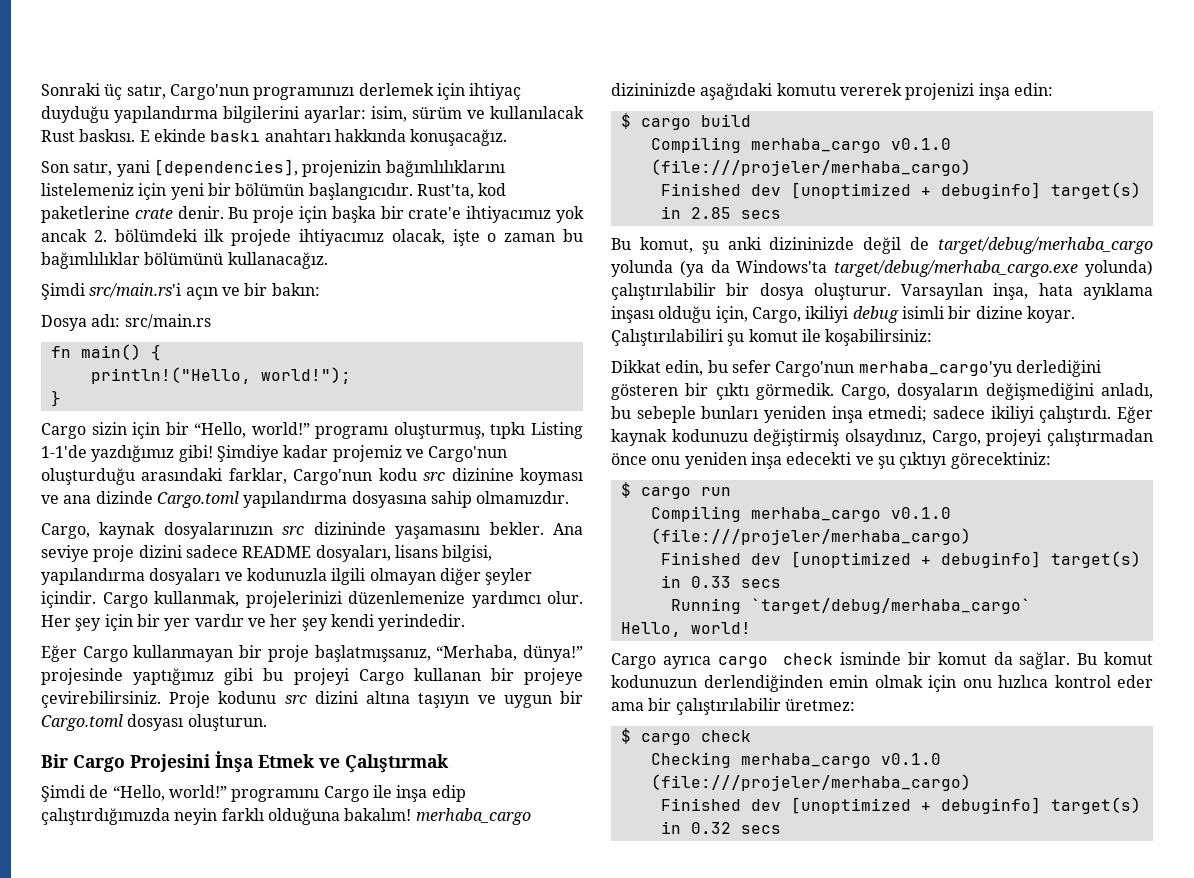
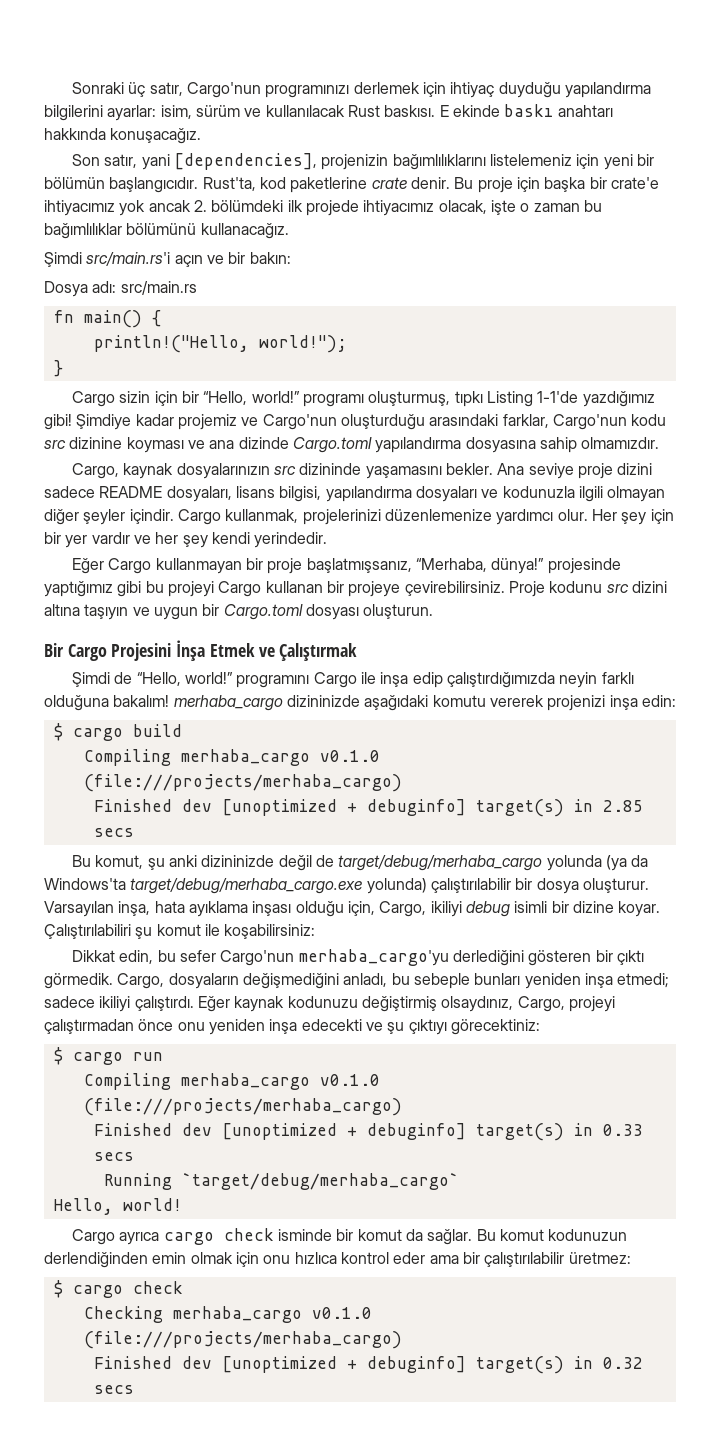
  $ cargo build
- Compiling merhaba_cargo v0.1.0 (file:///projeler/merhaba_cargo)
+ Compiling merhaba_cargo v0.1.0 (file:///projects/merhaba_cargo)
  $ cargo run
- Compiling merhaba_cargo v0.1.0 (file:///projeler/merhaba_cargo)
+ Compiling merhaba_cargo v0.1.0 (file:///projects/merhaba_cargo)
- Checking merhaba_cargo v0.1.0 (file:///projeler/merhaba_cargo)
+ Checking merhaba_cargo v0.1.0 (file:///projects/merhaba_cargo)

